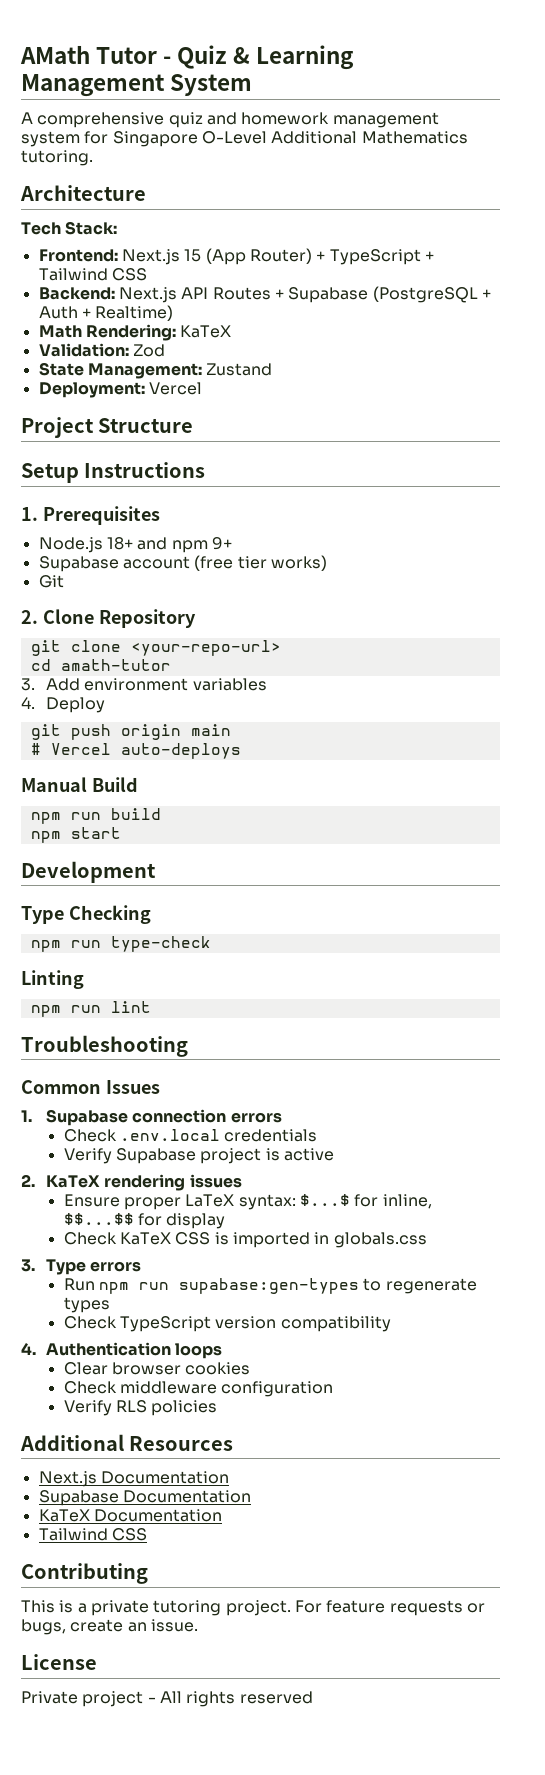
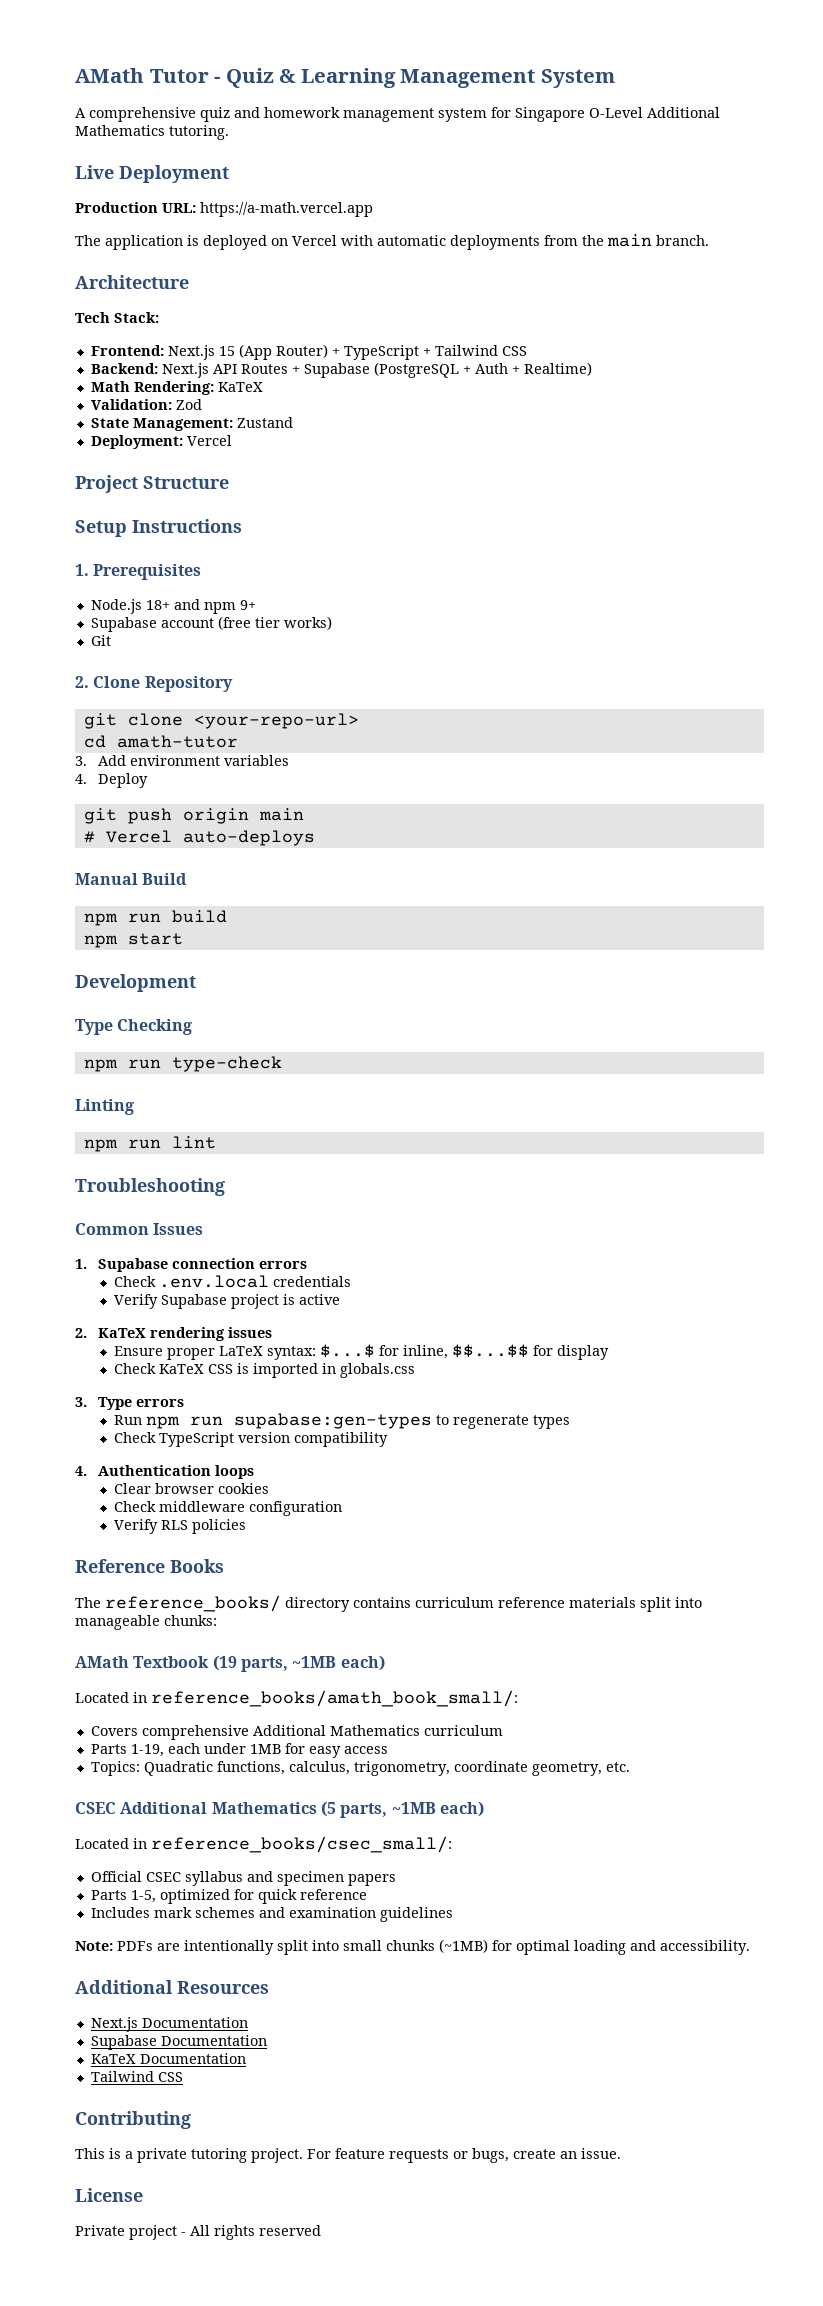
+ Live Deployment
+ Production URL: https://a-math.vercel.app
+ The application is deployed on Vercel with automatic deployments from the main branch.
+ Reference Books
+ The reference_books/ directory contains curriculum reference materials split into manageable chunks:
+ AMath Textbook (19 parts, ~1MB each)
+ Located in reference_books/amath_book_small/:
+ Covers comprehensive Additional Mathematics curriculum
+ Parts 1-19, each under 1MB for easy access
+ Topics: Quadratic functions, calculus, trigonometry, coordinate geometry, etc.
+ CSEC Additional Mathematics (5 parts, ~1MB each)
+ Located in reference_books/csec_small/:
+ Official CSEC syllabus and specimen papers
+ Parts 1-5, optimized for quick reference
+ Includes mark schemes and examination guidelines
+ Note: PDFs are intentionally split into small chunks (~1MB) for optimal loading and accessibility.

